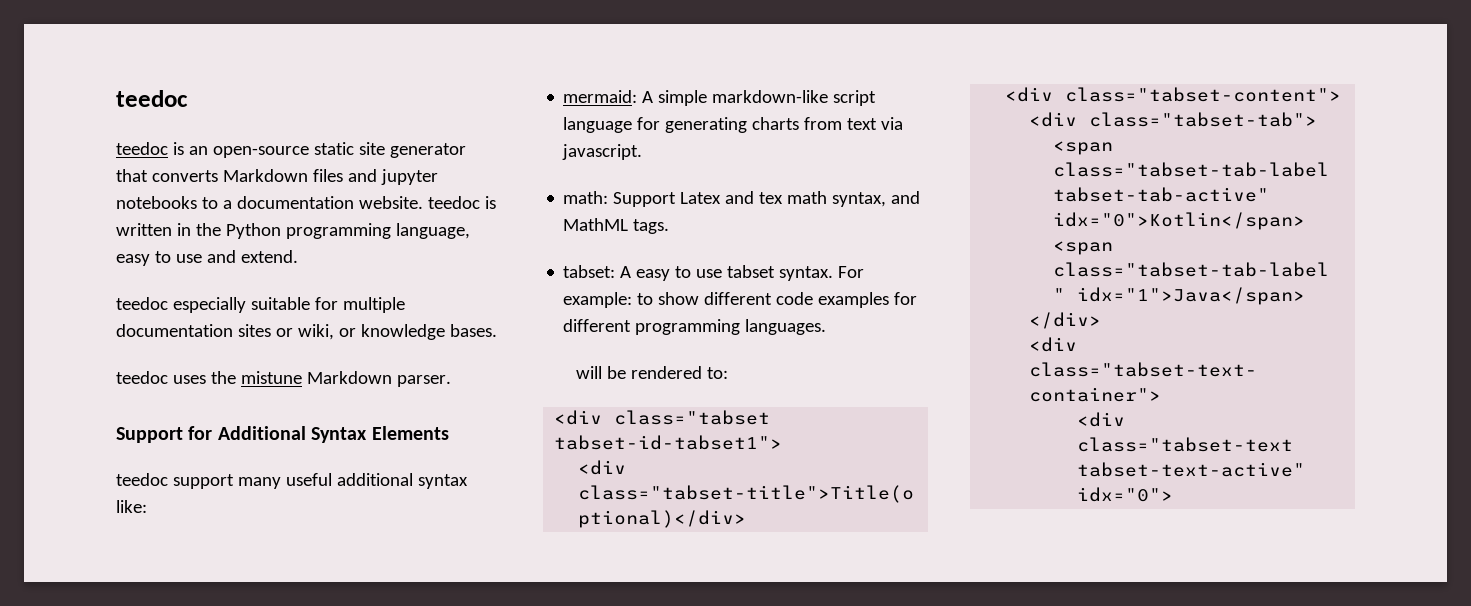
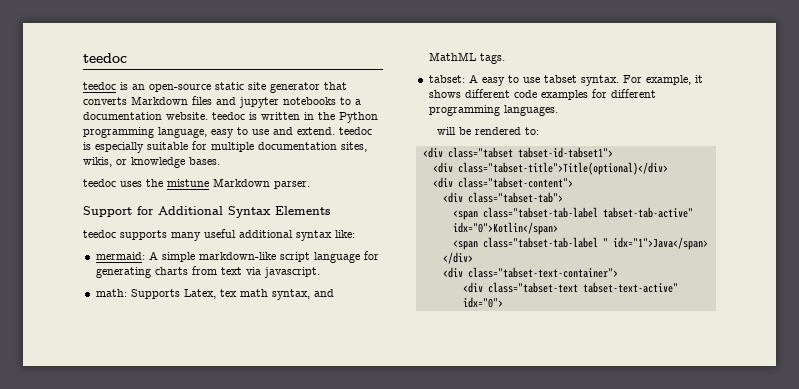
- teedoc is an open-source static site generator that converts Markdown files and jupyter notebooks to a documentation website. teedoc is written in the Python programming language, easy to use and extend.
- teedoc especially suitable for multiple documentation sites or wiki, or knowledge bases.
+ teedoc is an open-source static site generator that converts Markdown files and jupyter notebooks to a documentation website. teedoc is written in the Python programming language, easy to use and extend. teedoc is especially suitable for multiple documentation sites, wikis, or knowledge bases.
- teedoc support many useful additional syntax like:
+ teedoc supports many useful additional syntax like:
- math: Support Latex and tex math syntax, and MathML tags.
+ math: Supports Latex, tex math syntax, and MathML tags.
- For example: to show different code examples for different programming languages.
+ For example, it shows different code examples for different programming languages.

